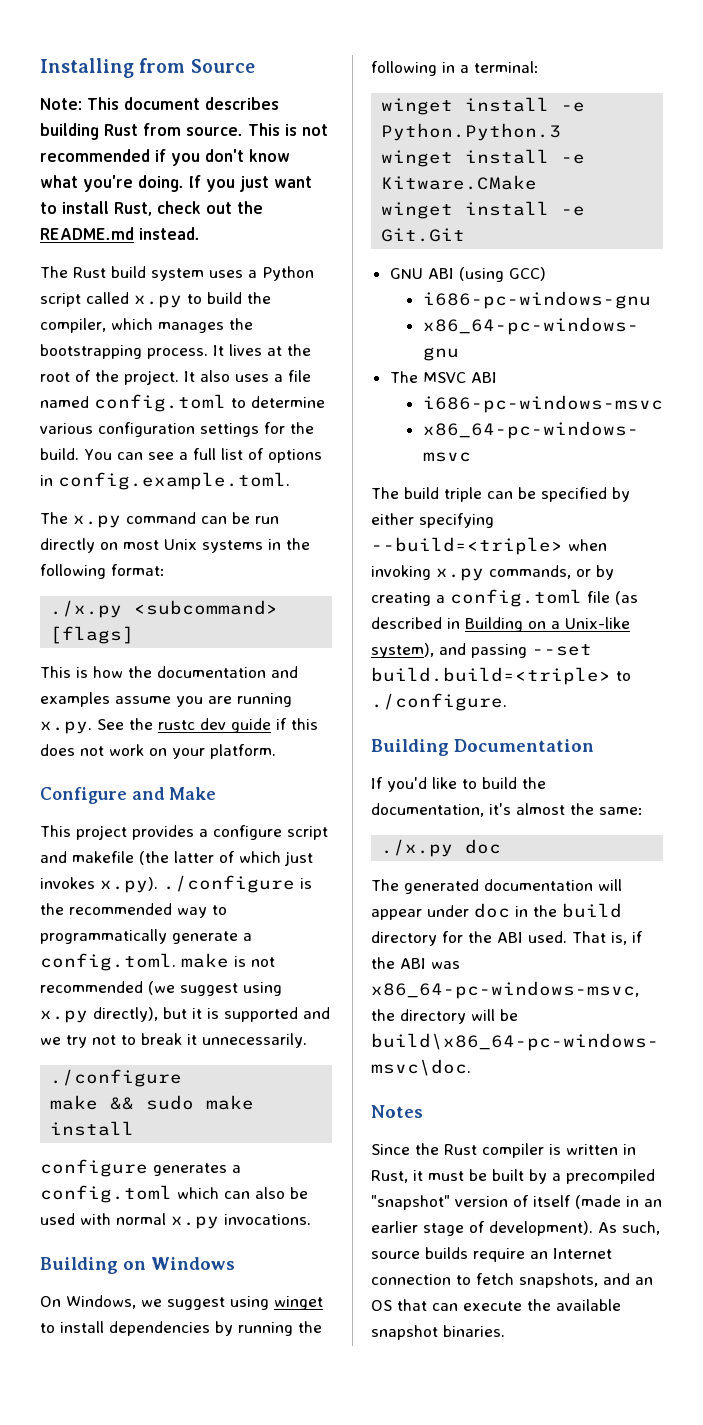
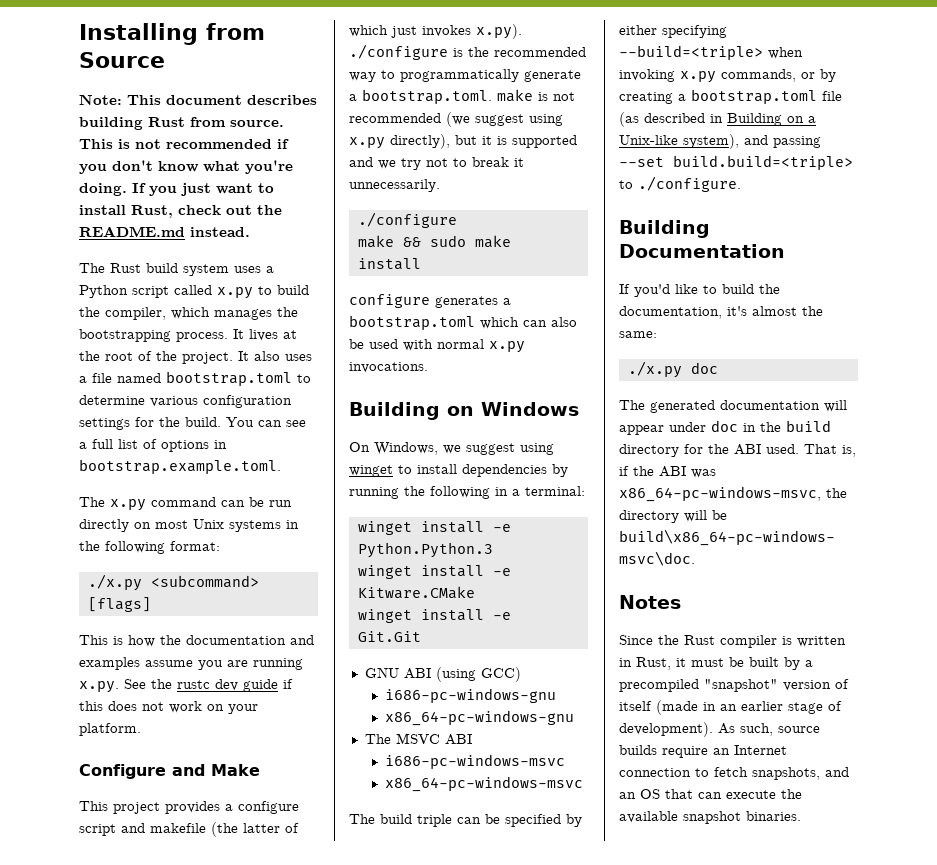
- It also uses a file named config.toml to determine various configuration settings for the build.
+ It also uses a file named bootstrap.toml to determine various configuration settings for the build.
- You can see a full list of options in config.example.toml.
+ You can see a full list of options in bootstrap.example.toml.
- This project provides a configure script and makefile (the latter of which just invokes x.py). ./configure is the recommended way to programmatically generate a config.toml. make is not recommended (we suggest using x.py directly), but it is supported and we try not to break it unnecessarily.
+ This project provides a configure script and makefile (the latter of which just invokes x.py). ./configure is the recommended way to programmatically generate a bootstrap.toml. make is not recommended (we suggest using x.py directly), but it is supported and we try not to break it unnecessarily.
- configure generates a config.toml which can also be used with normal x.py invocations.
+ configure generates a bootstrap.toml which can also be used with normal x.py invocations.
- The build triple can be specified by either specifying --build=<triple> when invoking x.py commands, or by creating a config.toml file (as described in Building on a Unix-like system), and passing --set build.build=<triple> to ./configure.
+ The build triple can be specified by either specifying --build=<triple> when invoking x.py commands, or by creating a bootstrap.toml file (as described in Building on a Unix-like system), and passing --set build.build=<triple> to ./configure.

